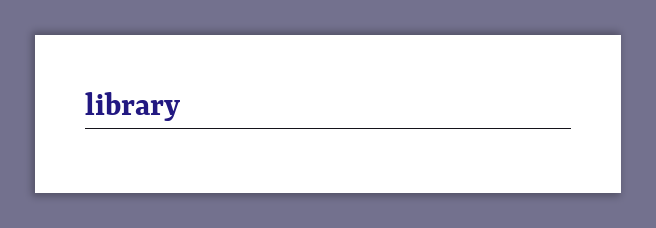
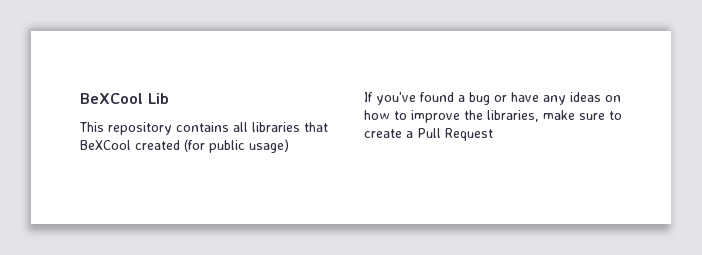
- library
+ BeXCool Lib
+ This repository contains all libraries that BeXCool created (for public usage)
+ If you've found a bug or have any ideas on how to improve the libraries, make sure to create a Pull Request

